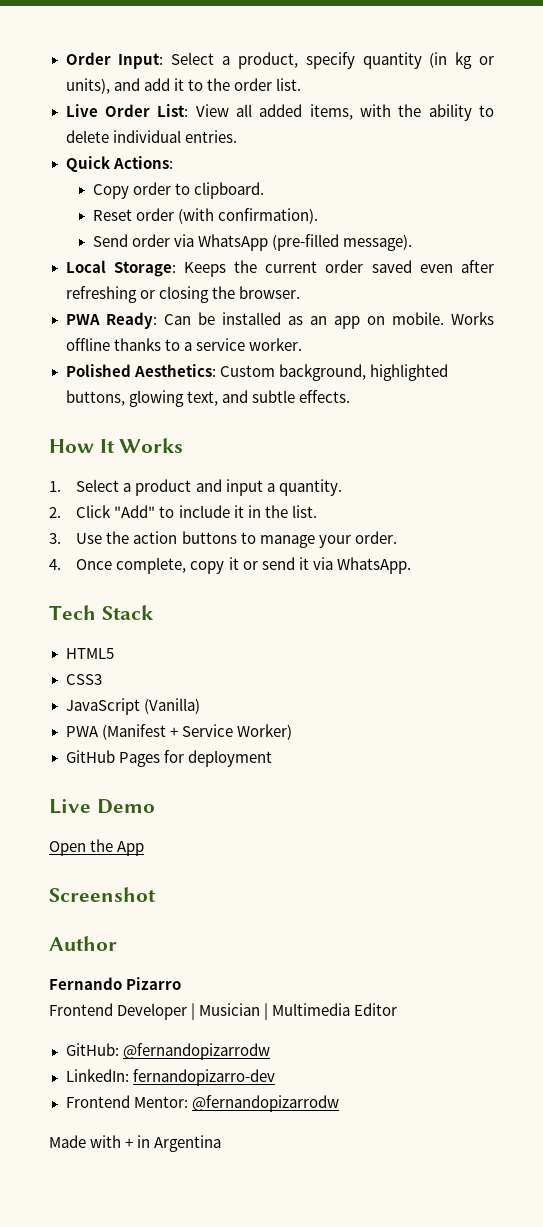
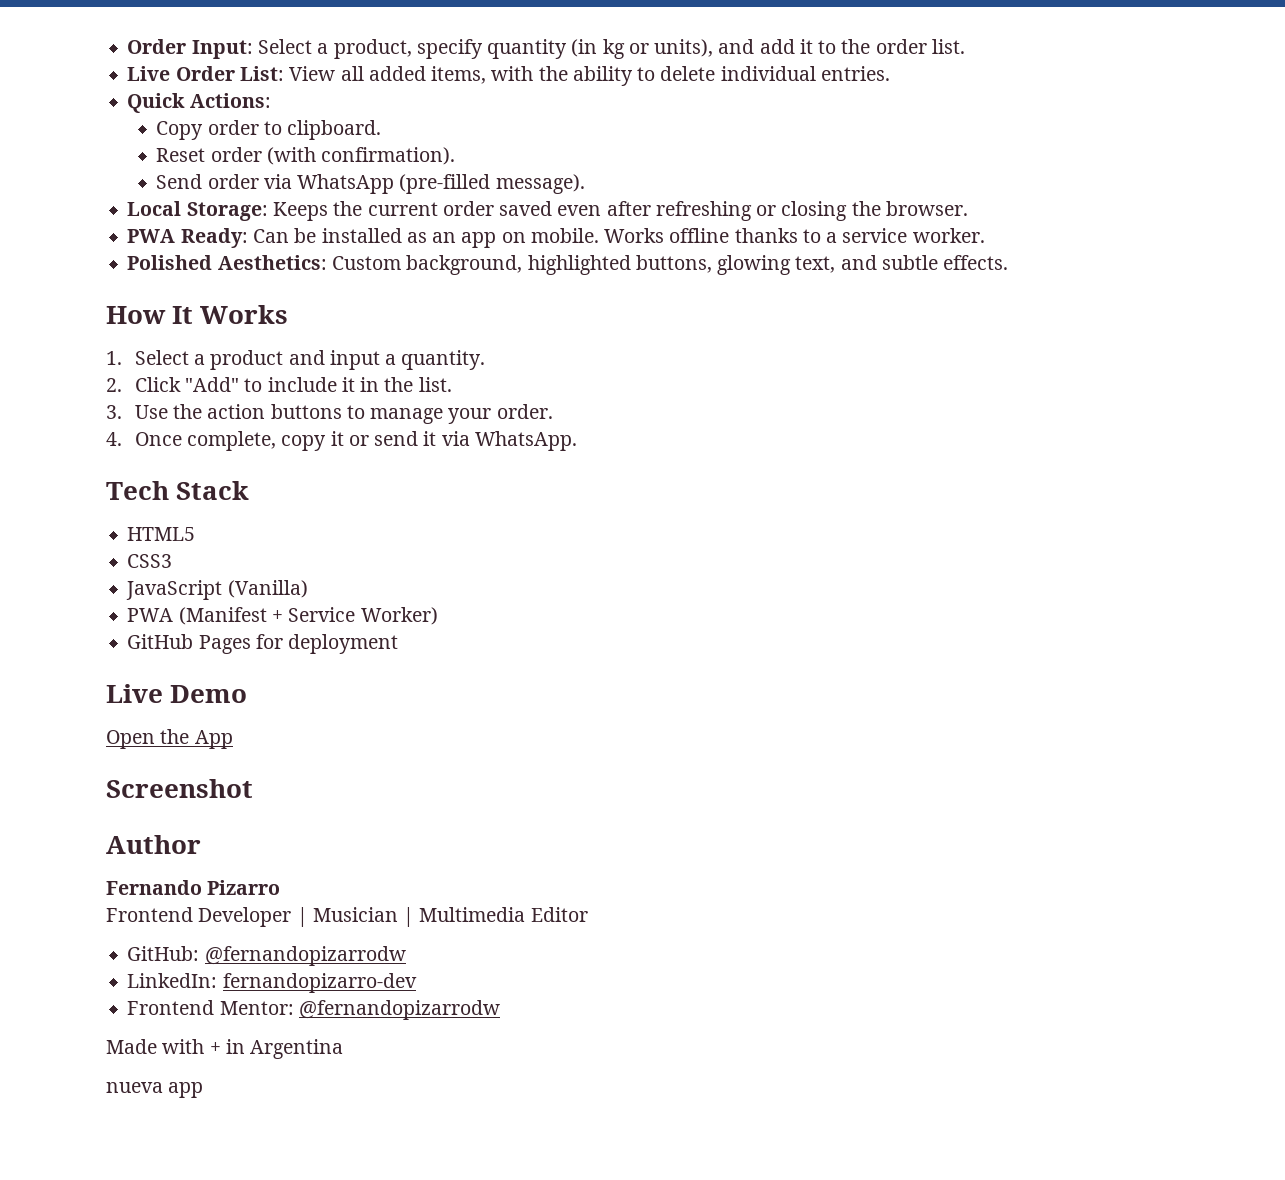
+ nueva app

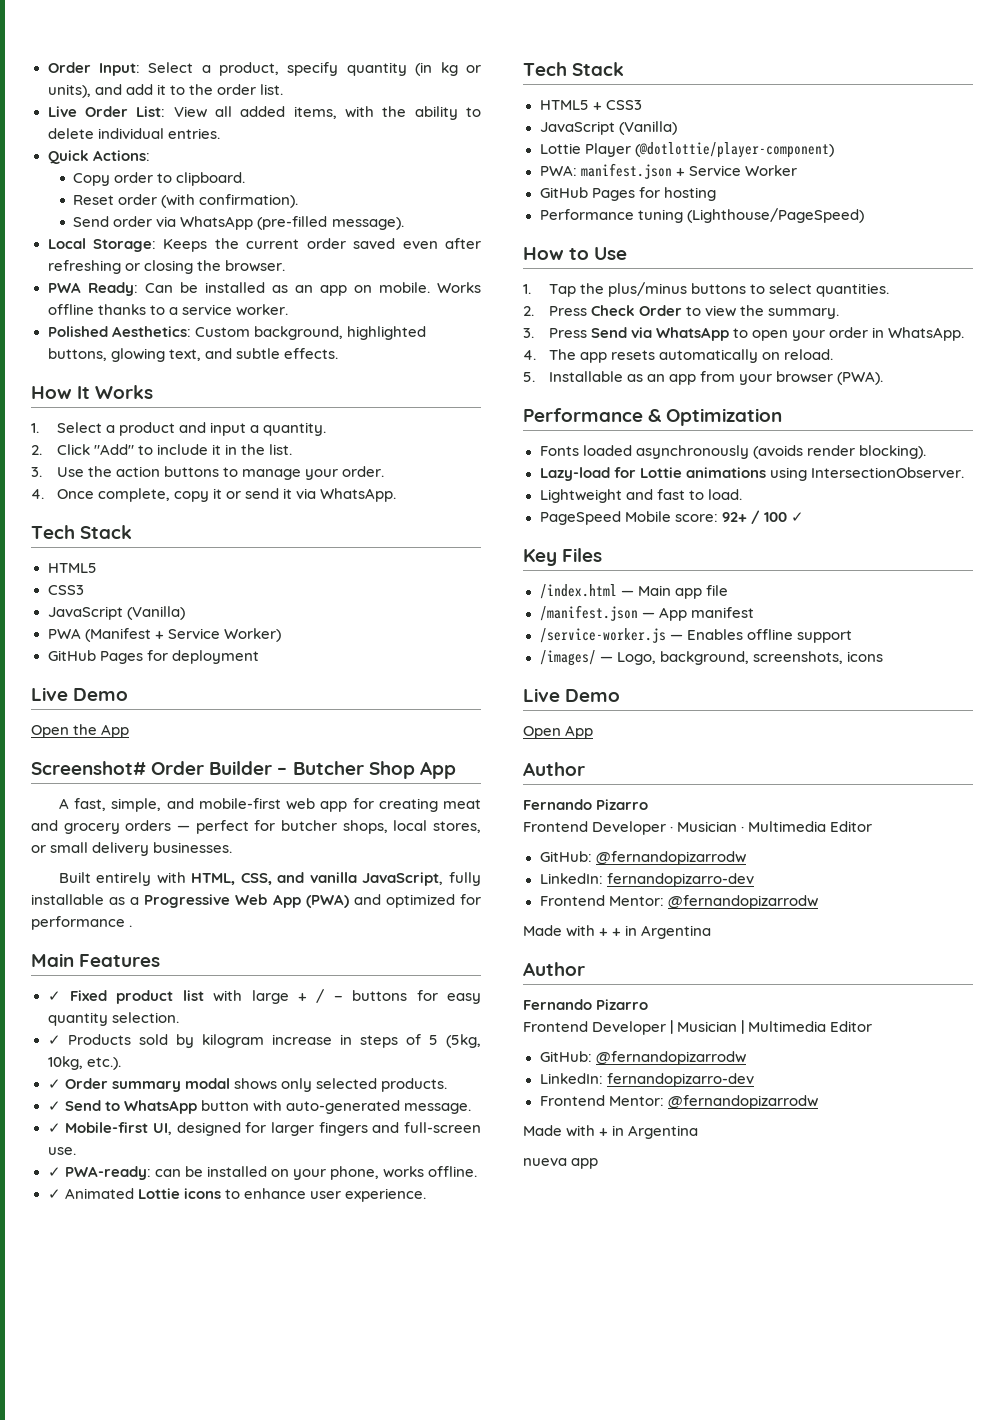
- Screenshot
+ Screenshot# Order Builder – Butcher Shop App
+ A fast, simple, and mobile-first web app for creating meat and grocery orders — perfect for butcher shops, local stores, or small delivery businesses.
+ Built entirely with HTML, CSS, and vanilla JavaScript, fully installable as a Progressive Web App (PWA) and optimized for performance .
+ Main Features
+ ✓ Fixed product list with large + / − buttons for easy quantity selection.
+ ✓ Products sold by kilogram increase in steps of 5 (5kg, 10kg, etc.).
+ ✓ Order summary modal shows only selected products.
+ ✓ Send to WhatsApp button with auto-generated message.
+ ✓ Mobile-first UI, designed for larger fingers and full-screen use.
+ ✓ PWA-ready: can be installed on your phone, works offline.
+ ✓ Animated Lottie icons to enhance user experience.
+ Tech Stack
+ HTML5 + CSS3
+ JavaScript (Vanilla)
+ Lottie Player (@dotlottie/player-component)
+ PWA: manifest.json + Service Worker
+ GitHub Pages for hosting
+ Performance tuning (Lighthouse/PageSpeed)
+ How to Use
+ 1. Tap the plus/minus buttons to select quantities.
+ 2. Press Check Order to view the summary.
+ 3. Press Send via WhatsApp to open your order in WhatsApp.
+ 4. The app resets automatically on reload.
+ 5. Installable as an app from your browser (PWA).
+ Performance & Optimization
+ Fonts loaded asynchronously (avoids render blocking).
+ Lazy-load for Lottie animations using IntersectionObserver.
+ Lightweight and fast to load.
+ PageSpeed Mobile score: 92+ / 100 ✓
+ Key Files
+ /index.html — Main app file
+ /manifest.json — App manifest
+ /service-worker.js — Enables offline support
+ /images/ — Logo, background, screenshots, icons
+ Live Demo
+ Open App
+ Author
+ Fernando Pizarro
+ Frontend Developer · Musician · Multimedia Editor
+ GitHub: @fernandopizarrodw
+ LinkedIn: fernandopizarro-dev
+ Frontend Mentor: @fernandopizarrodw
+ Made with + + in Argentina

